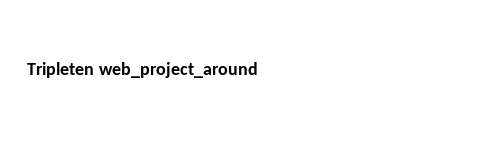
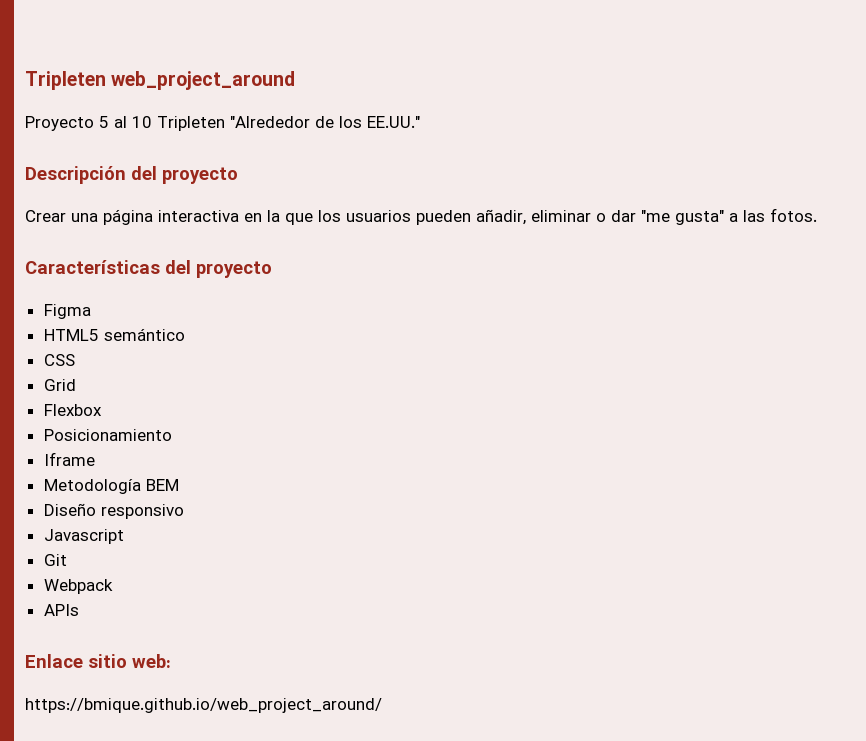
+ Proyecto 5 al 10 Tripleten "Alrededor de los EE.UU."
+ Descripción del proyecto
+ Crear una página interactiva en la que los usuarios pueden añadir, eliminar o dar "me gusta" a las fotos.
+ Características del proyecto
+ Figma
+ HTML5 semántico
+ CSS
+ Grid
+ Flexbox
+ Posicionamiento
+ Iframe
+ Metodología BEM
+ Diseño responsivo
+ Javascript
+ Git
+ Webpack
+ APIs
+ Enlace sitio web:
+ https://bmique.github.io/web_project_around/

